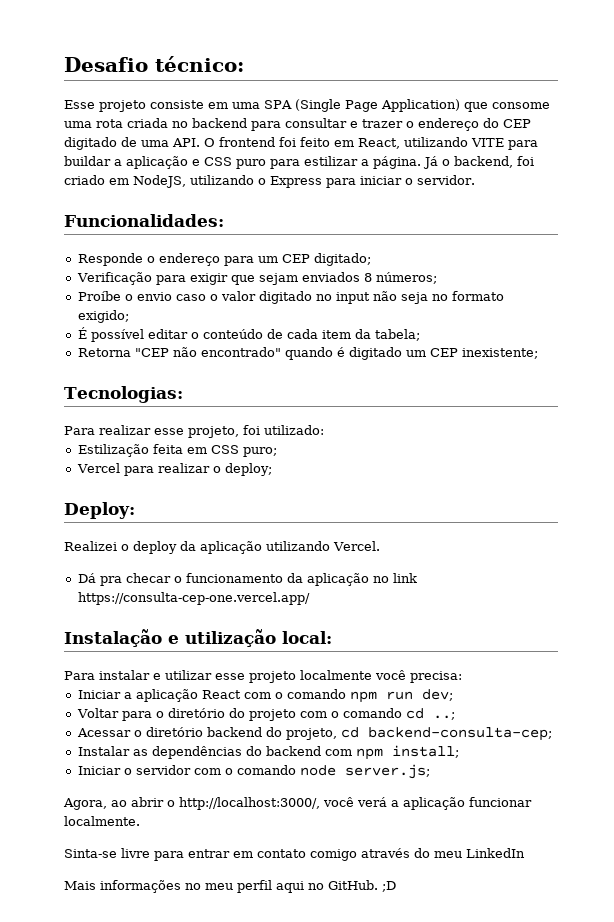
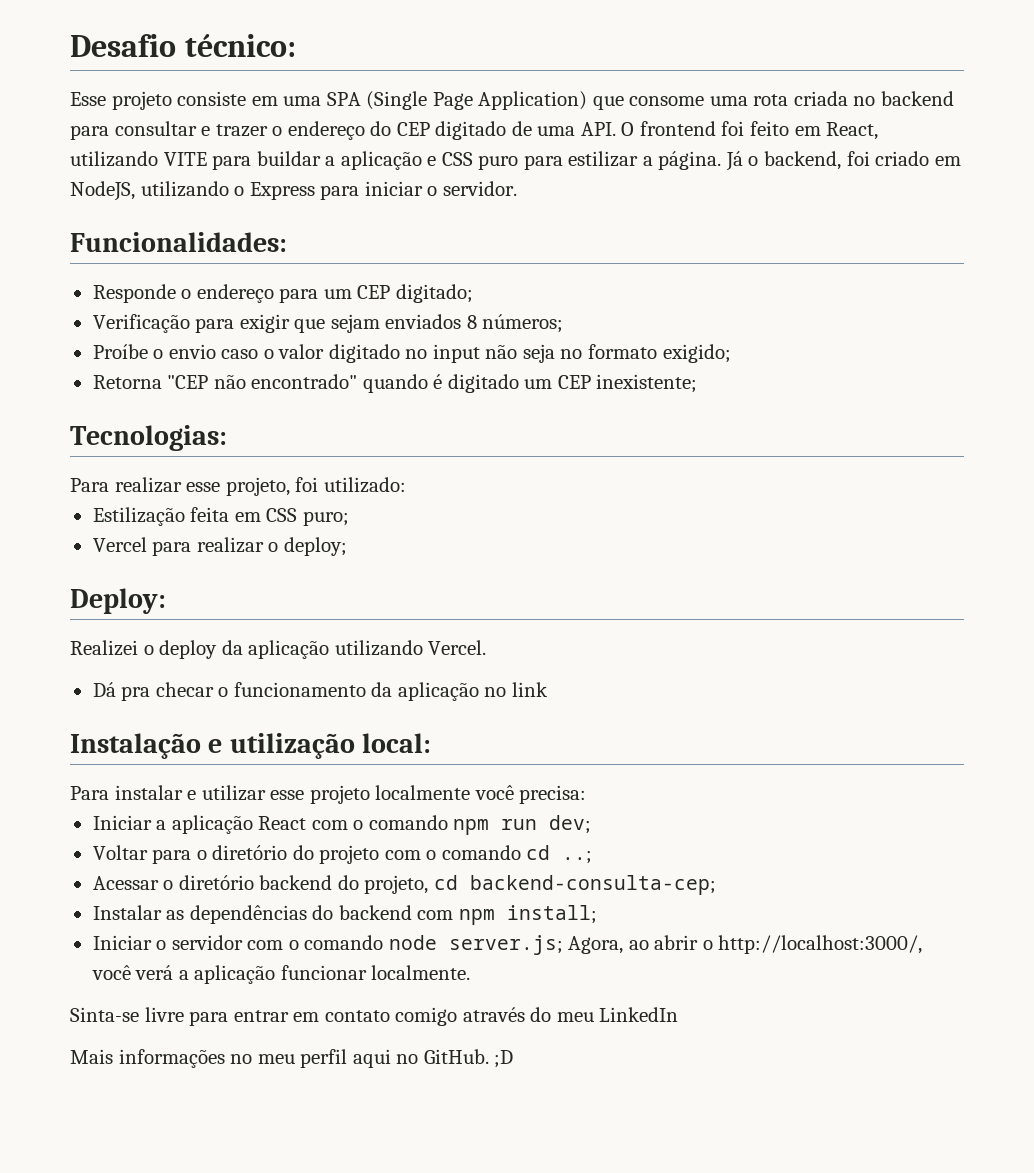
- É possível editar o conteúdo de cada item da tabela;
- Dá pra checar o funcionamento da aplicação no link https://consulta-cep-one.vercel.app/
+ Dá pra checar o funcionamento da aplicação no link
- Iniciar o servidor com o comando node server.js;
- Agora, ao abrir o http://localhost:3000/, você verá a aplicação funcionar localmente.
+ Iniciar o servidor com o comando node server.js; Agora, ao abrir o http://localhost:3000/, você verá a aplicação funcionar localmente.

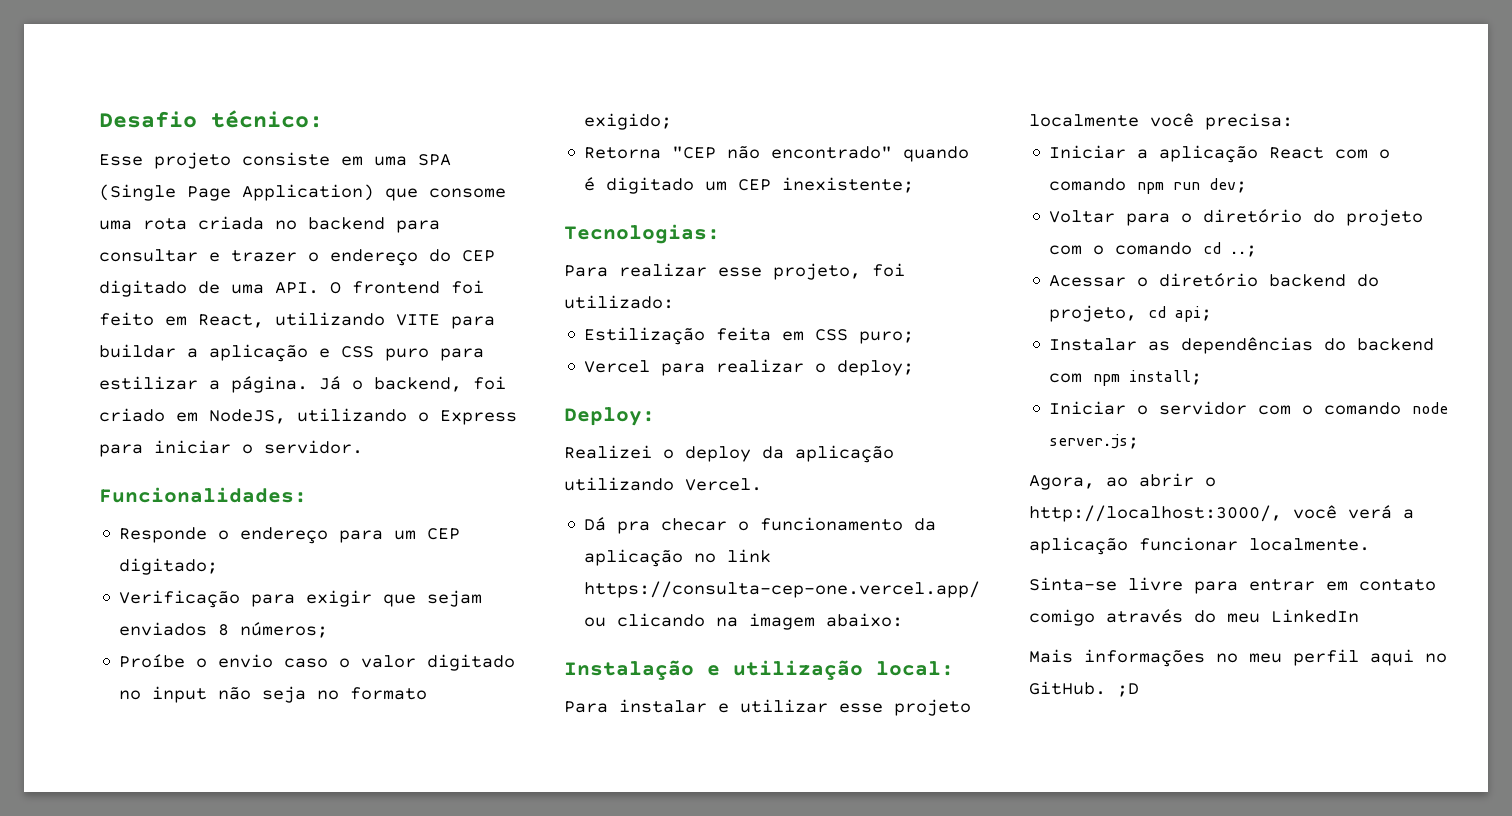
- Dá pra checar o funcionamento da aplicação no link
+ Dá pra checar o funcionamento da aplicação no link https://consulta-cep-one.vercel.app/ ou clicando na imagem abaixo:
- Acessar o diretório backend do projeto, cd backend-consulta-cep;
+ Acessar o diretório backend do projeto, cd api;
- Iniciar o servidor com o comando node server.js; Agora, ao abrir o http://localhost:3000/, você verá a aplicação funcionar localmente.
+ Iniciar o servidor com o comando node server.js;
+ Agora, ao abrir o http://localhost:3000/, você verá a aplicação funcionar localmente.

